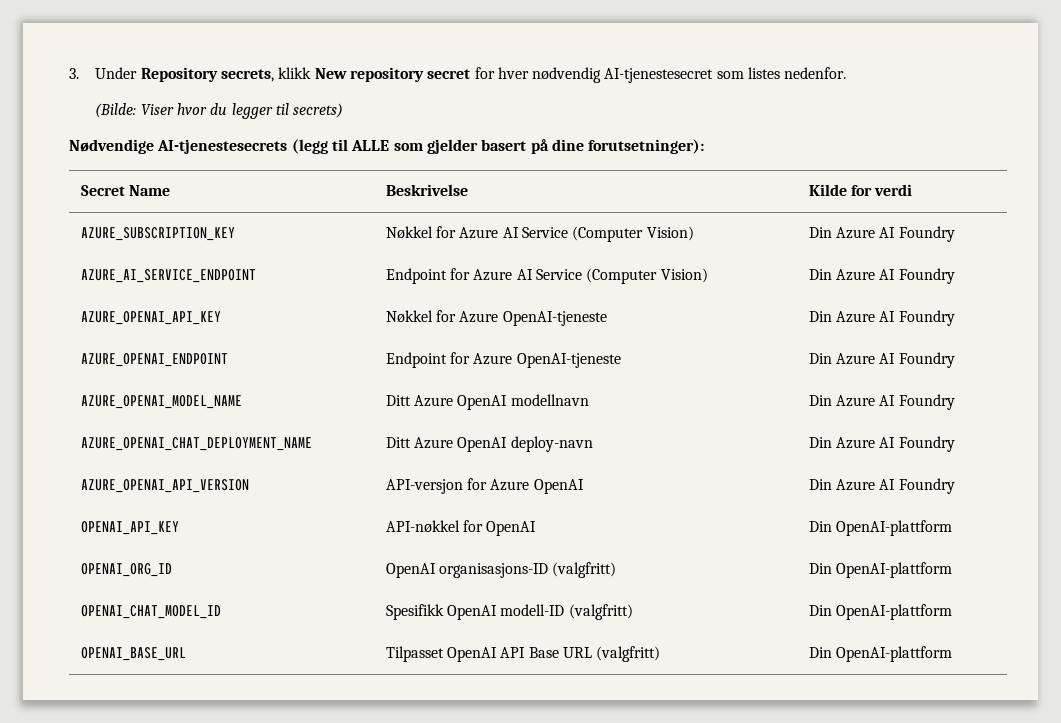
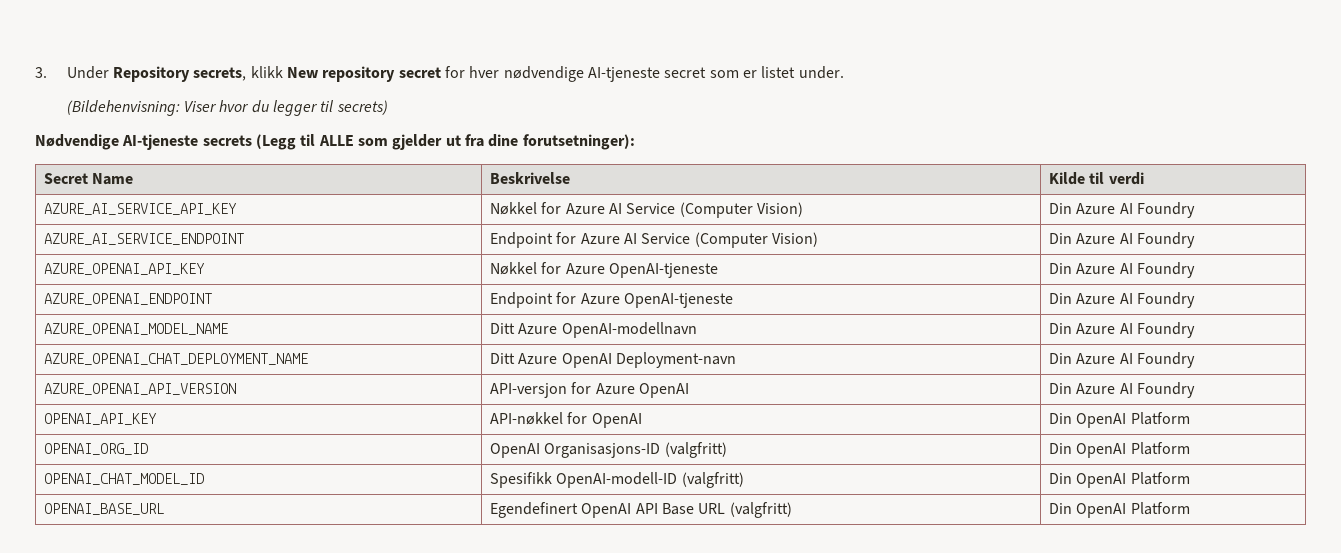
- 3. Under Repository secrets, klikk New repository secret for hver nødvendig AI-tjenestesecret som listes nedenfor.
- (Bilde: Viser hvor du legger til secrets)
+ 3. Under Repository secrets, klikk New repository secret for hver nødvendige AI-tjeneste secret som er listet under.
+ (Bildehenvisning: Viser hvor du legger til secrets)
- Nødvendige AI-tjenestesecrets (legg til ALLE som gjelder basert på dine forutsetninger):
+ Nødvendige AI-tjeneste secrets (Legg til ALLE som gjelder ut fra dine forutsetninger):
- Secret Name | Beskrivelse | Kilde for verdi
+ Secret Name | Beskrivelse | Kilde til verdi
- AZURE_SUBSCRIPTION_KEY | Nøkkel for Azure AI Service (Computer Vision) | Din Azure AI Foundry
+ AZURE_AI_SERVICE_API_KEY | Nøkkel for Azure AI Service (Computer Vision) | Din Azure AI Foundry
- AZURE_OPENAI_MODEL_NAME | Ditt Azure OpenAI modellnavn | Din Azure AI Foundry
+ AZURE_OPENAI_MODEL_NAME | Ditt Azure OpenAI-modellnavn | Din Azure AI Foundry
- AZURE_OPENAI_CHAT_DEPLOYMENT_NAME | Ditt Azure OpenAI deploy-navn | Din Azure AI Foundry
+ AZURE_OPENAI_CHAT_DEPLOYMENT_NAME | Ditt Azure OpenAI Deployment-navn | Din Azure AI Foundry
- OPENAI_API_KEY | API-nøkkel for OpenAI | Din OpenAI-plattform
+ OPENAI_API_KEY | API-nøkkel for OpenAI | Din OpenAI Platform
- OPENAI_ORG_ID | OpenAI organisasjons-ID (valgfritt) | Din OpenAI-plattform
+ OPENAI_ORG_ID | OpenAI Organisasjons-ID (valgfritt) | Din OpenAI Platform
- OPENAI_CHAT_MODEL_ID | Spesifikk OpenAI modell-ID (valgfritt) | Din OpenAI-plattform
+ OPENAI_CHAT_MODEL_ID | Spesifikk OpenAI-modell-ID (valgfritt) | Din OpenAI Platform
- OPENAI_BASE_URL | Tilpasset OpenAI API Base URL (valgfritt) | Din OpenAI-plattform
+ OPENAI_BASE_URL | Egendefinert OpenAI API Base URL (valgfritt) | Din OpenAI Platform

